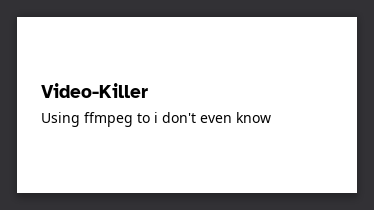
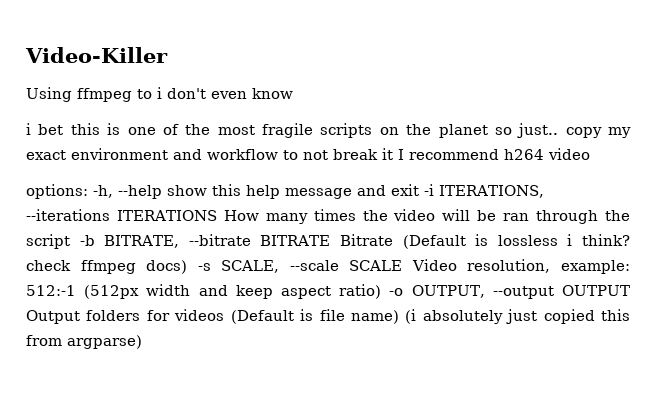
+ i bet this is one of the most fragile scripts on the planet so just.. copy my exact environment and workflow to not break it I recommend h264 video
+ options: -h, --help show this help message and exit -i ITERATIONS, --iterations ITERATIONS How many times the video will be ran through the script -b BITRATE, --bitrate BITRATE Bitrate (Default is lossless i think? check ffmpeg docs) -s SCALE, --scale SCALE Video resolution, example: 512:-1 (512px width and keep aspect ratio) -o OUTPUT, --output OUTPUT Output folders for videos (Default is file name) (i absolutely just copied this from argparse)

